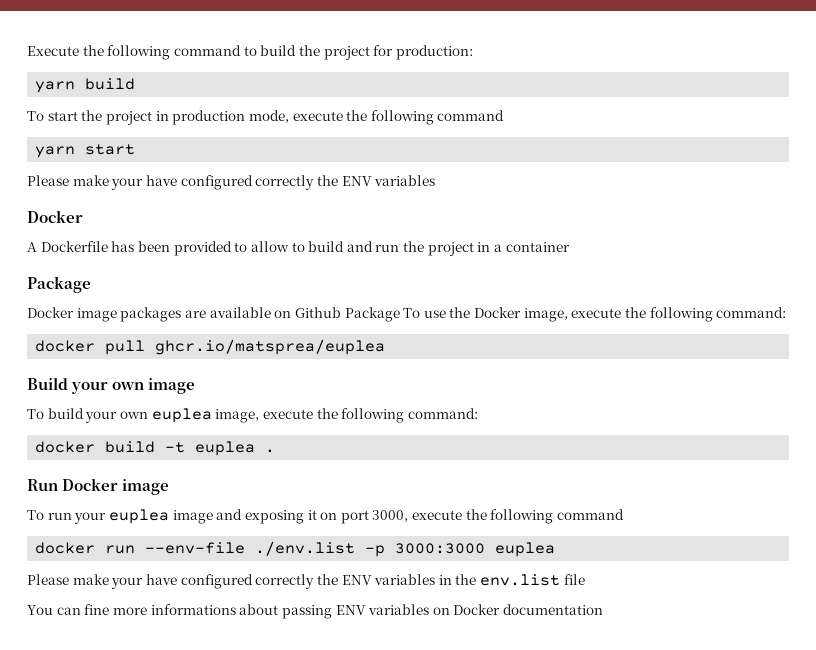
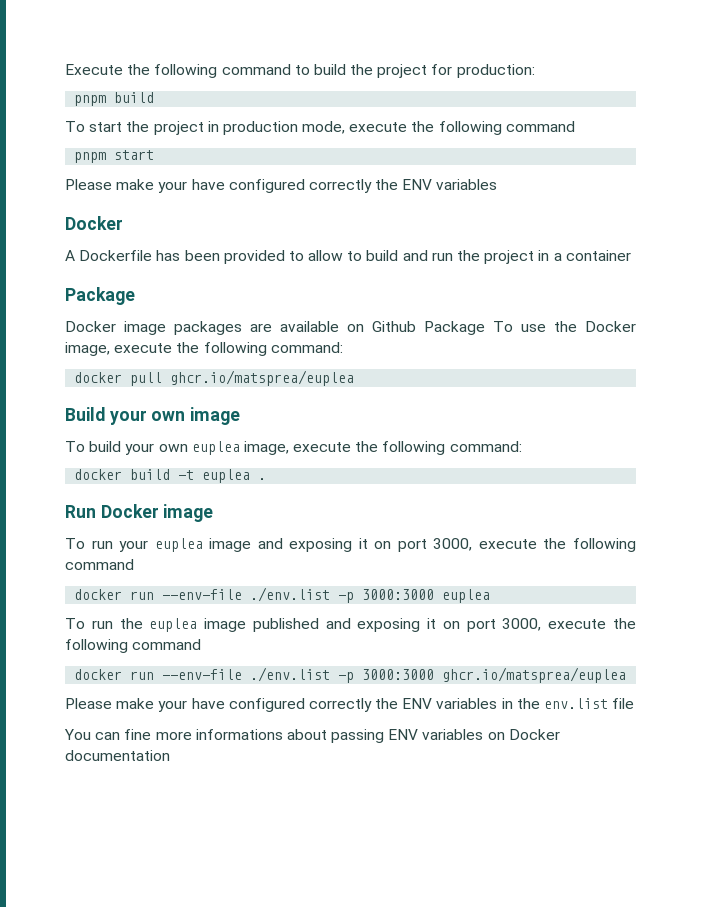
- yarn build
+ pnpm build
- yarn start
+ pnpm start
+ To run the euplea image published and exposing it on port 3000, execute the following command
+ docker run --env-file ./env.list -p 3000:3000 ghcr.io/matsprea/euplea

